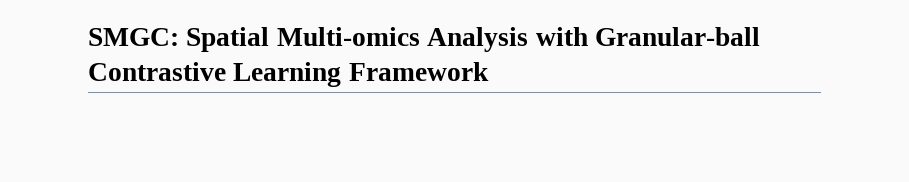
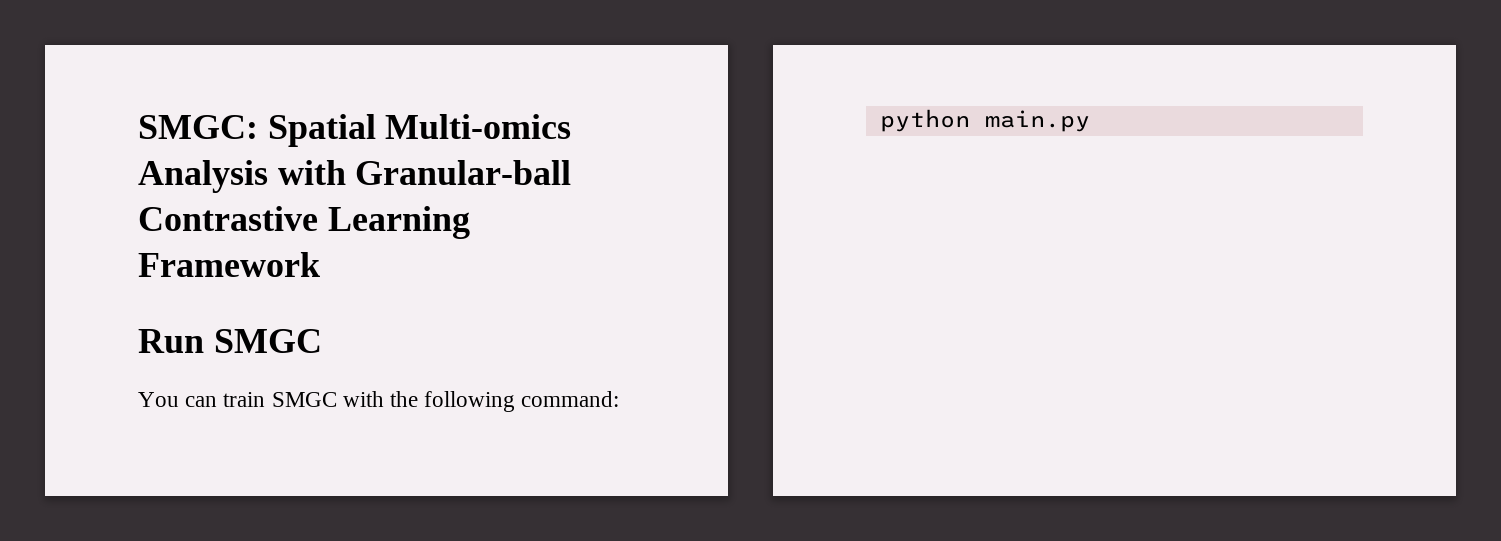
+ Run SMGC
+ You can train SMGC with the following command:
+ python main.py

